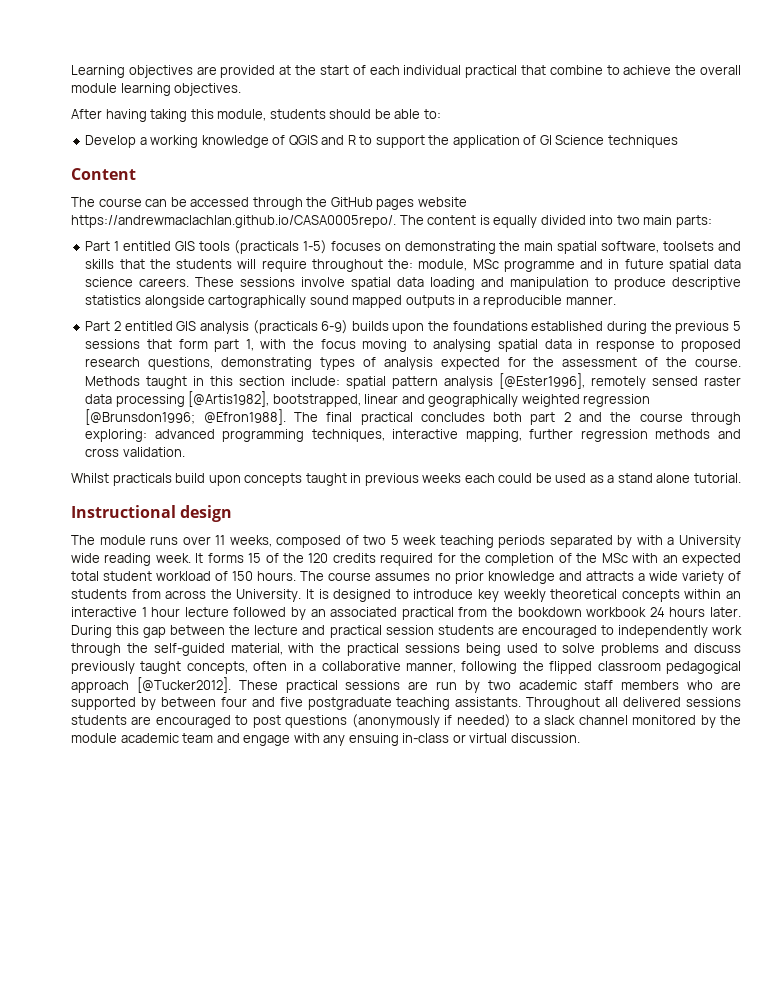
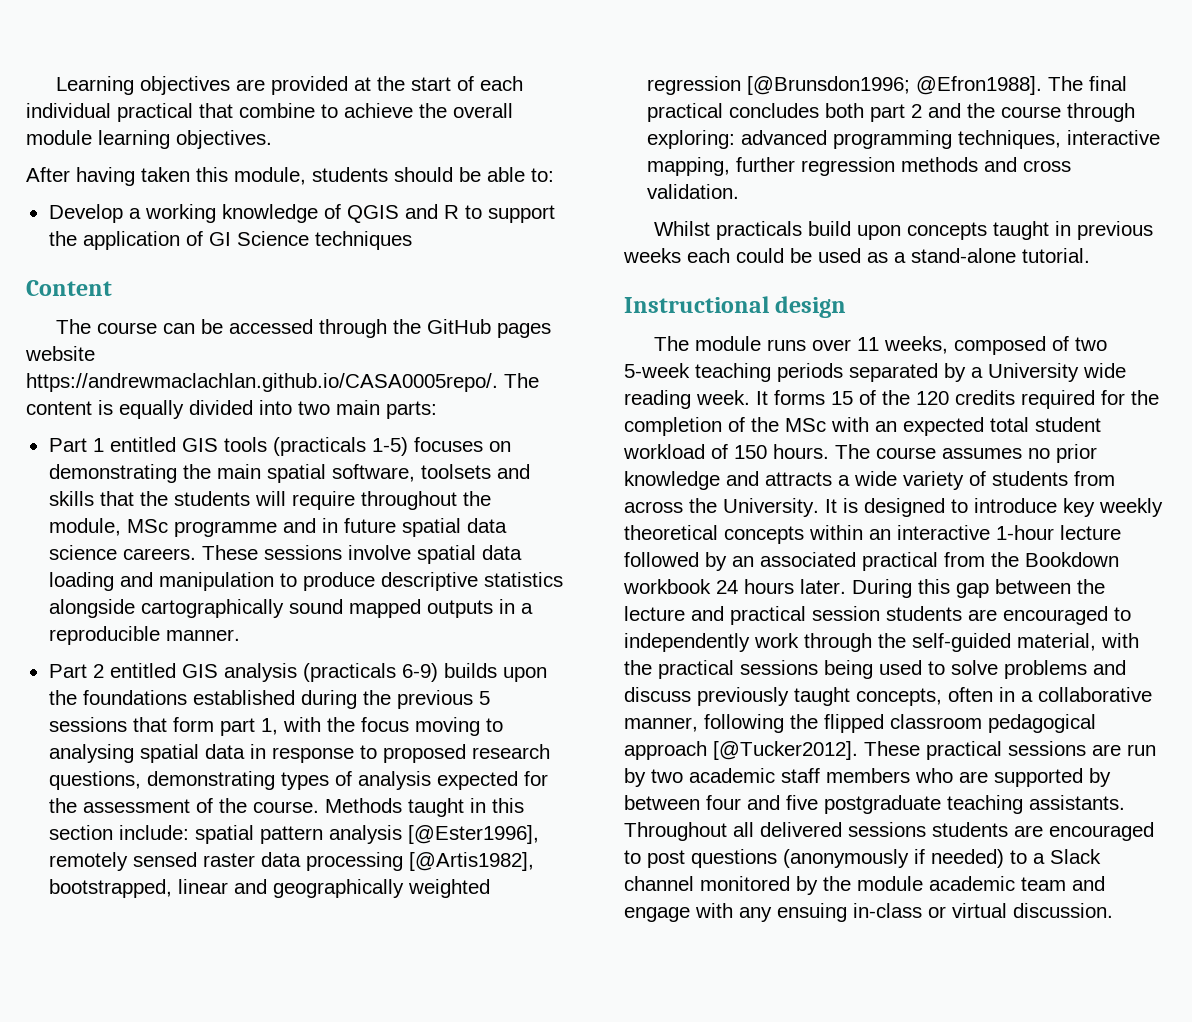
- After having taking this module, students should be able to:
+ After having taken this module, students should be able to:
- Part 1 entitled GIS tools (practicals 1-5) focuses on demonstrating the main spatial software, toolsets and skills that the students will require throughout the: module, MSc programme and in future spatial data science careers.
+ Part 1 entitled GIS tools (practicals 1-5) focuses on demonstrating the main spatial software, toolsets and skills that the students will require throughout the module, MSc programme and in future spatial data science careers.
- Whilst practicals build upon concepts taught in previous weeks each could be used as a stand alone tutorial.
+ Whilst practicals build upon concepts taught in previous weeks each could be used as a stand-alone tutorial.
- The module runs over 11 weeks, composed of two 5 week teaching periods separated by with a University wide reading week.
+ The module runs over 11 weeks, composed of two 5-week teaching periods separated by a University wide reading week.
- It is designed to introduce key weekly theoretical concepts within an interactive 1 hour lecture followed by an associated practical from the bookdown workbook 24 hours later.
+ It is designed to introduce key weekly theoretical concepts within an interactive 1-hour lecture followed by an associated practical from the Bookdown workbook 24 hours later.
- Throughout all delivered sessions students are encouraged to post questions (anonymously if needed) to a slack channel monitored by the module academic team and engage with any ensuing in-class or virtual discussion.
+ Throughout all delivered sessions students are encouraged to post questions (anonymously if needed) to a Slack channel monitored by the module academic team and engage with any ensuing in-class or virtual discussion.

